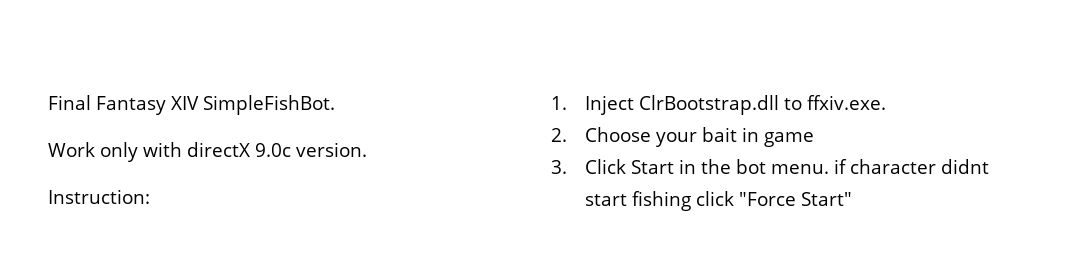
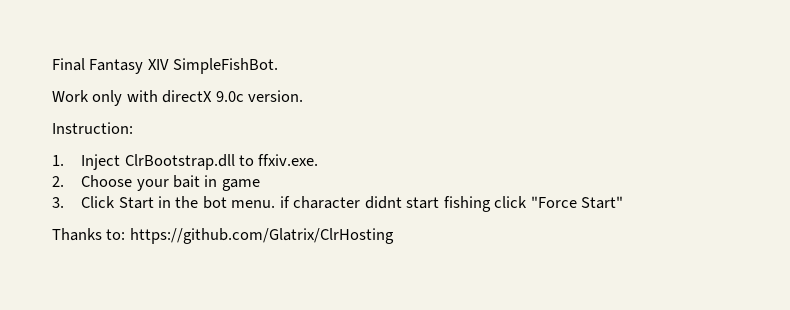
+ Thanks to: https://github.com/Glatrix/ClrHosting

